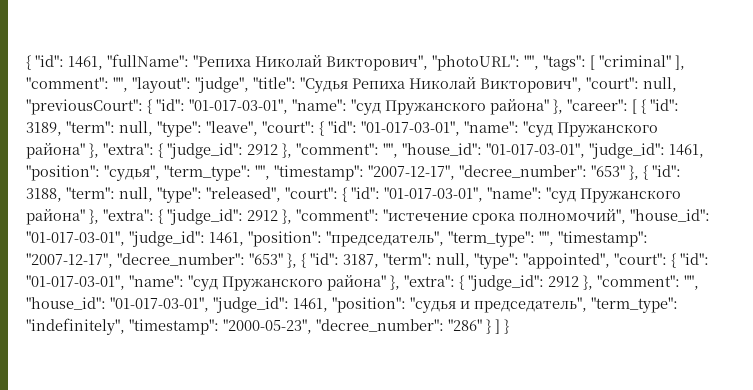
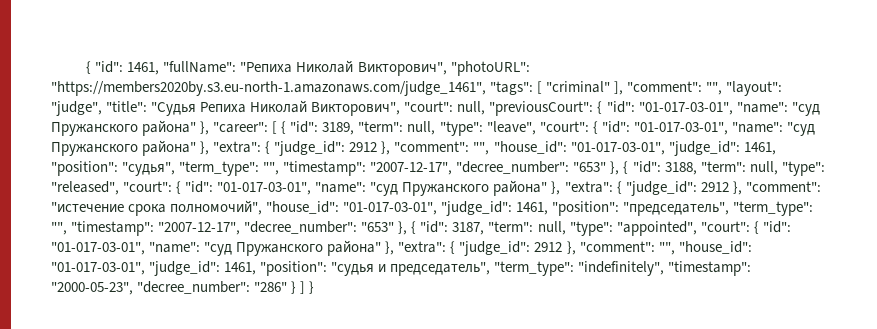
- "", "tags":
+ "https://members2020by.s3.eu-north-1.amazonaws.com/judge_1461", "tags":

